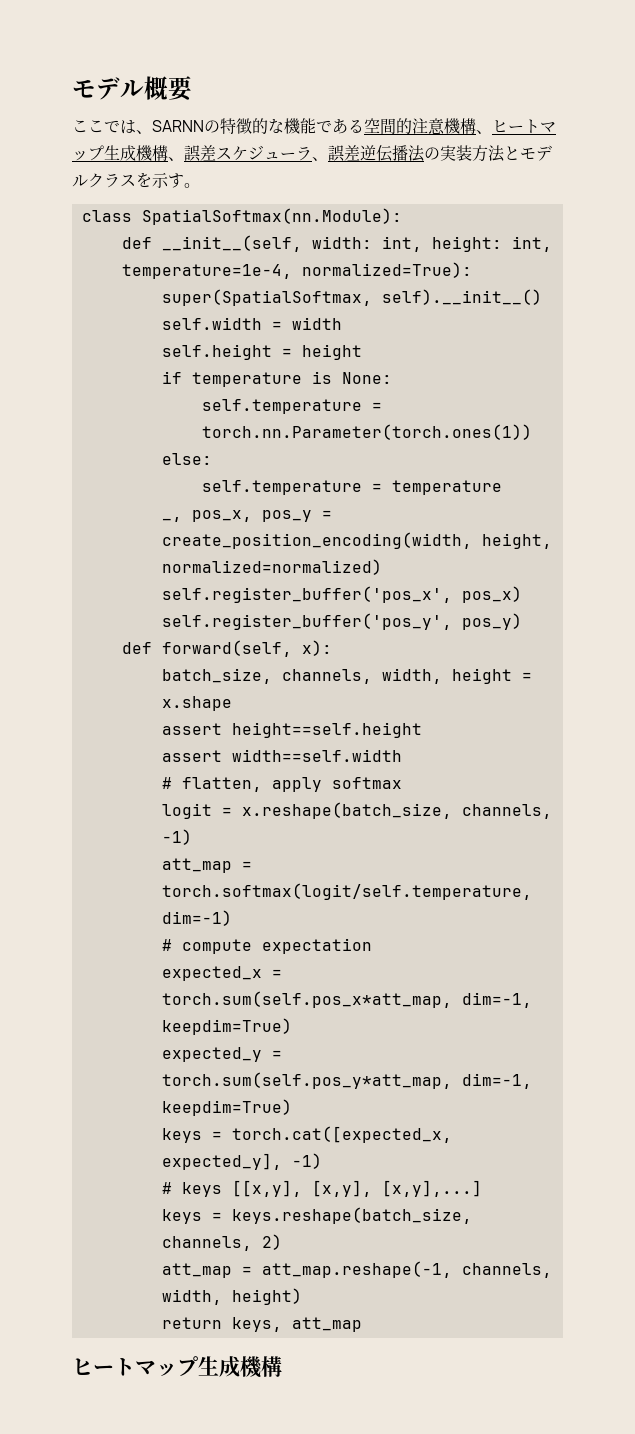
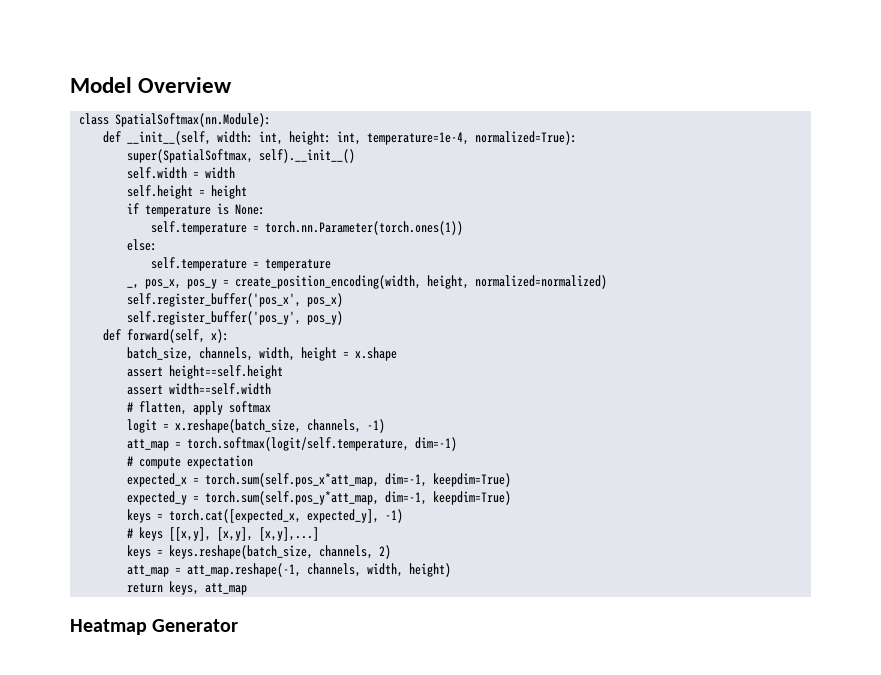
- モデル概要
- ここでは、SARNNの特徴的な機能である空間的注意機構、ヒートマップ生成機構、誤差スケジューラ、誤差逆伝播法の実装方法とモデルクラスを示す。
+ Model Overview
  return keys, att_map
- ヒートマップ生成機構
+ Heatmap Generator

